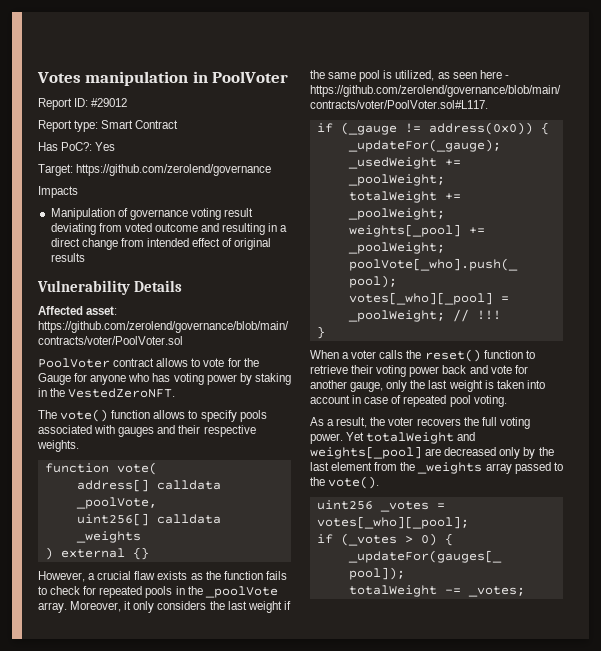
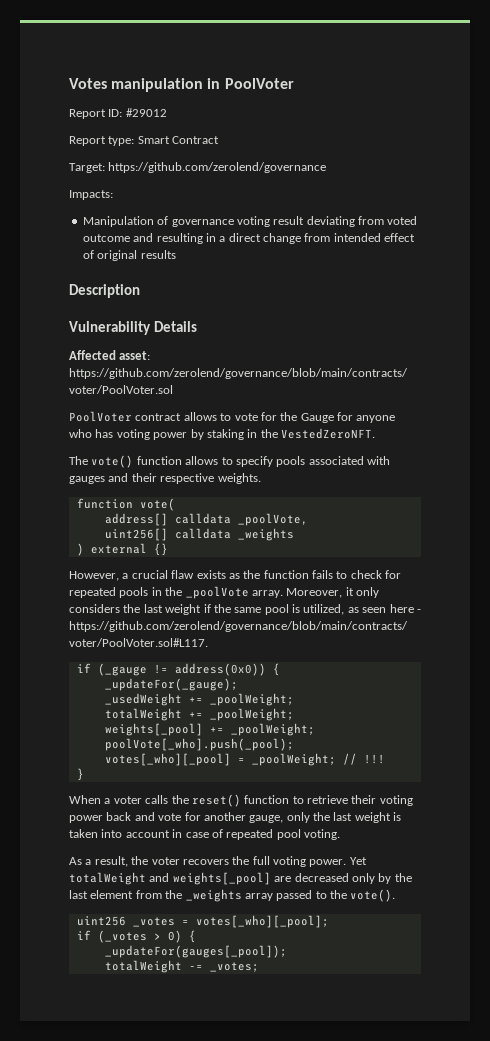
- Has PoC?: Yes
- Impacts
+ Impacts:
+ Description

